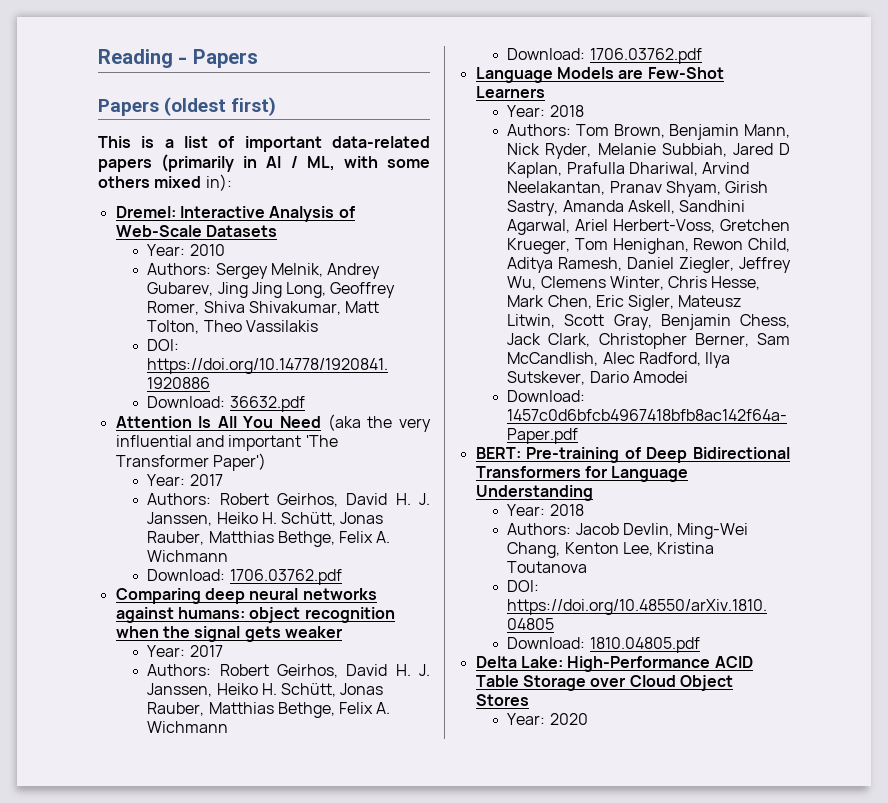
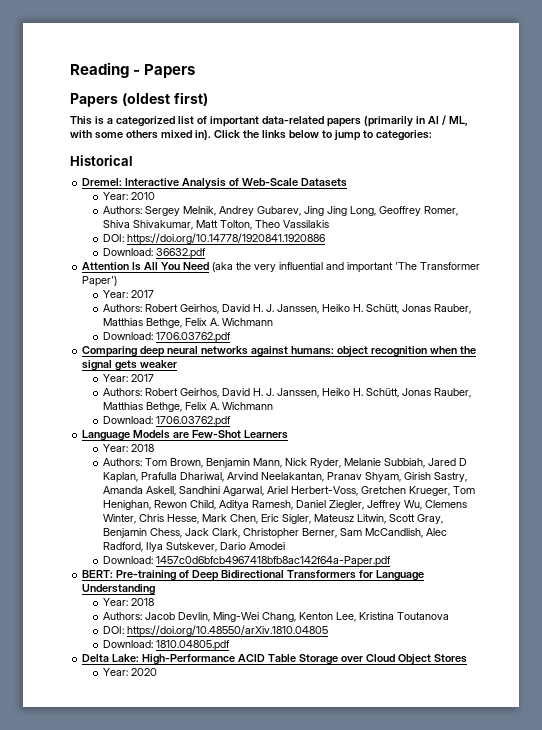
- This is a list of important data-related papers (primarily in AI / ML, with some others mixed in):
+ This is a categorized list of important data-related papers (primarily in AI / ML, with some others mixed in). Click the links below to jump to categories:
+ Historical

